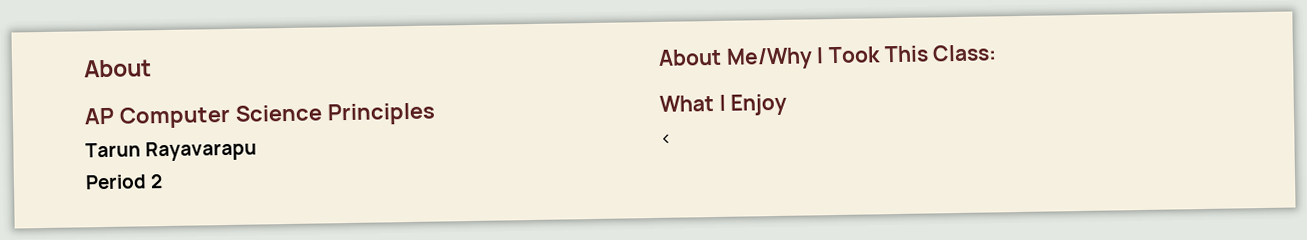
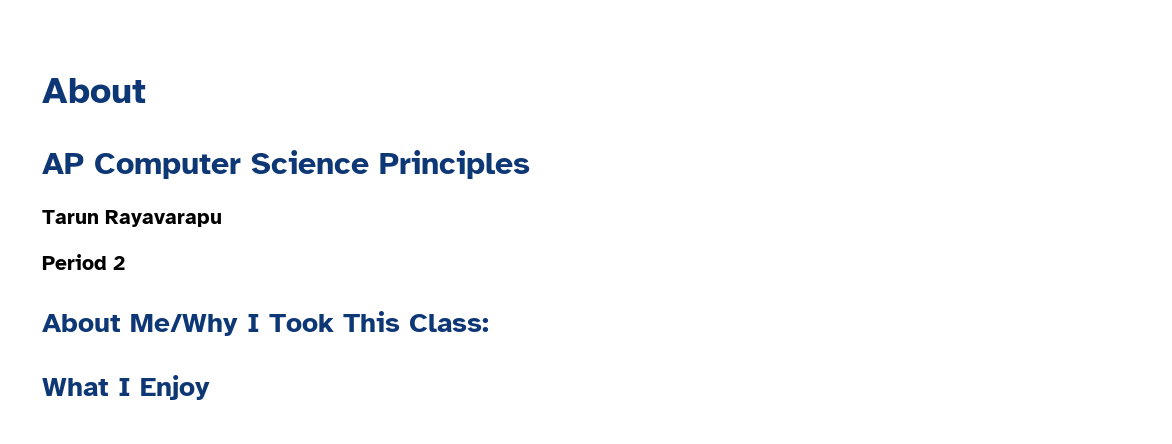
- <

